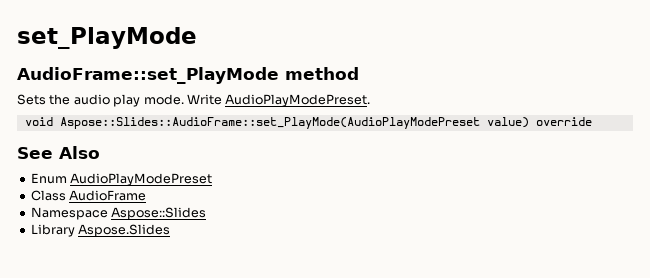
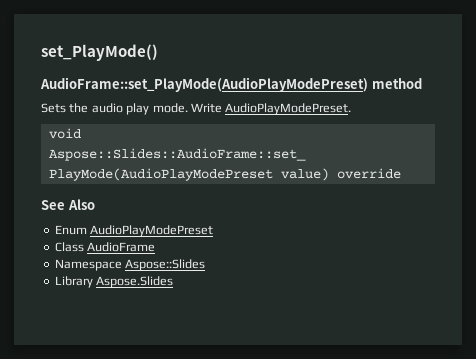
- set_PlayMode
- AudioFrame::set_PlayMode method
+ set_PlayMode()
+ AudioFrame::set_PlayMode(AudioPlayModePreset) method

